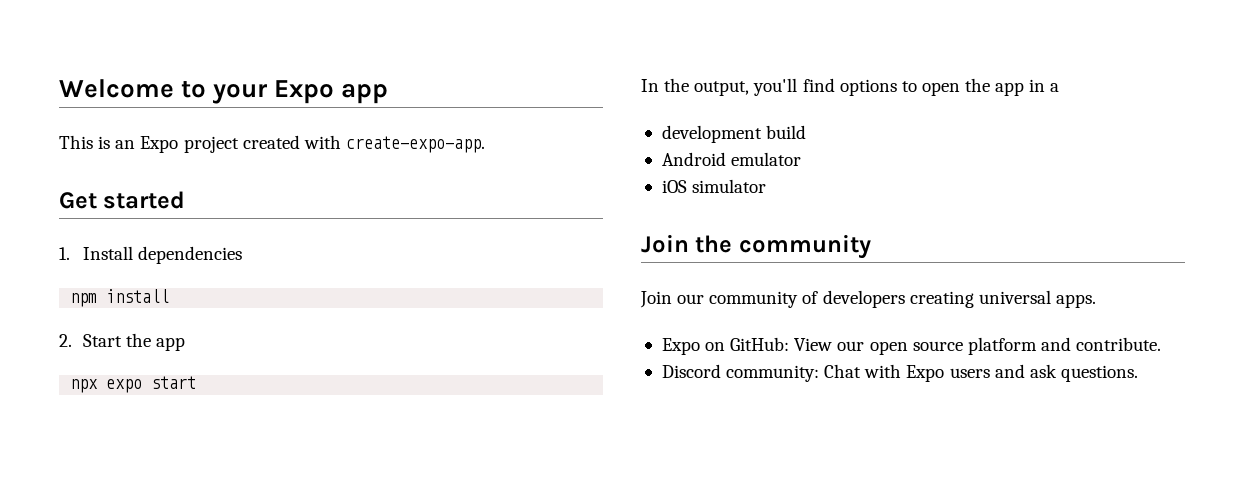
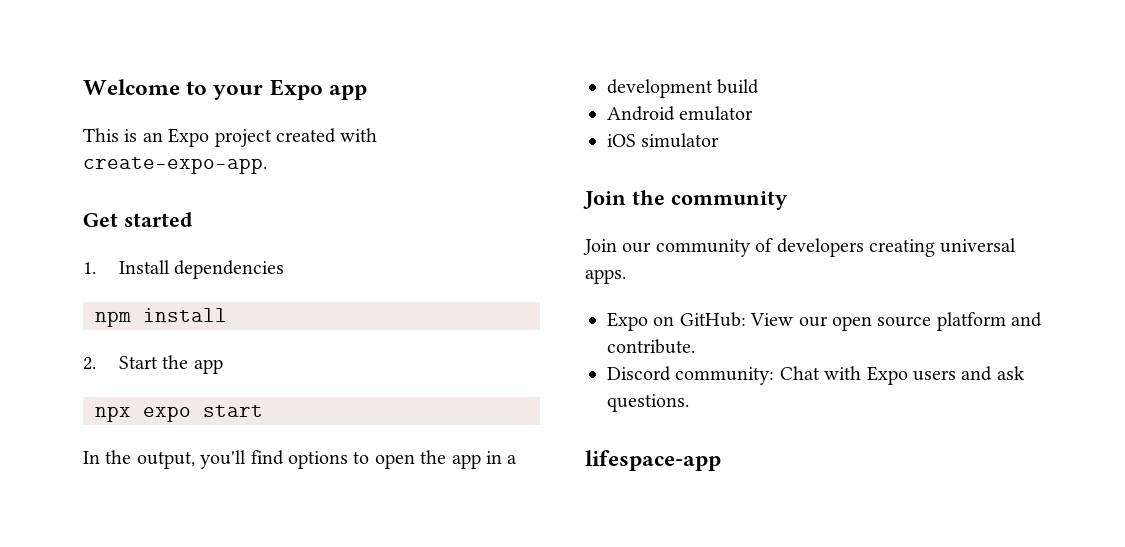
+ lifespace-app

